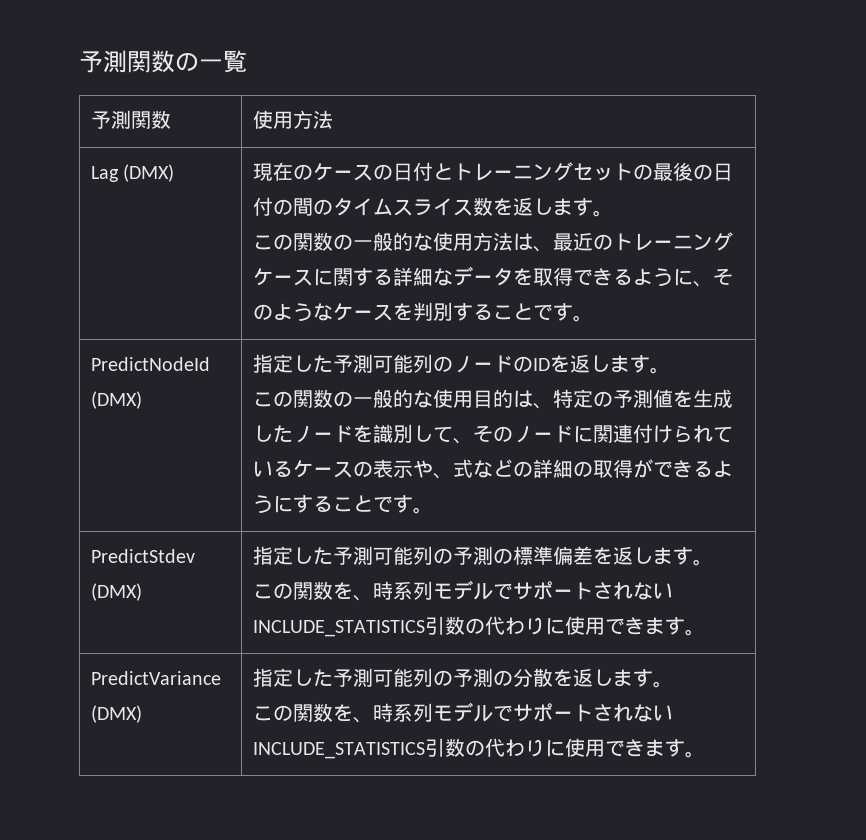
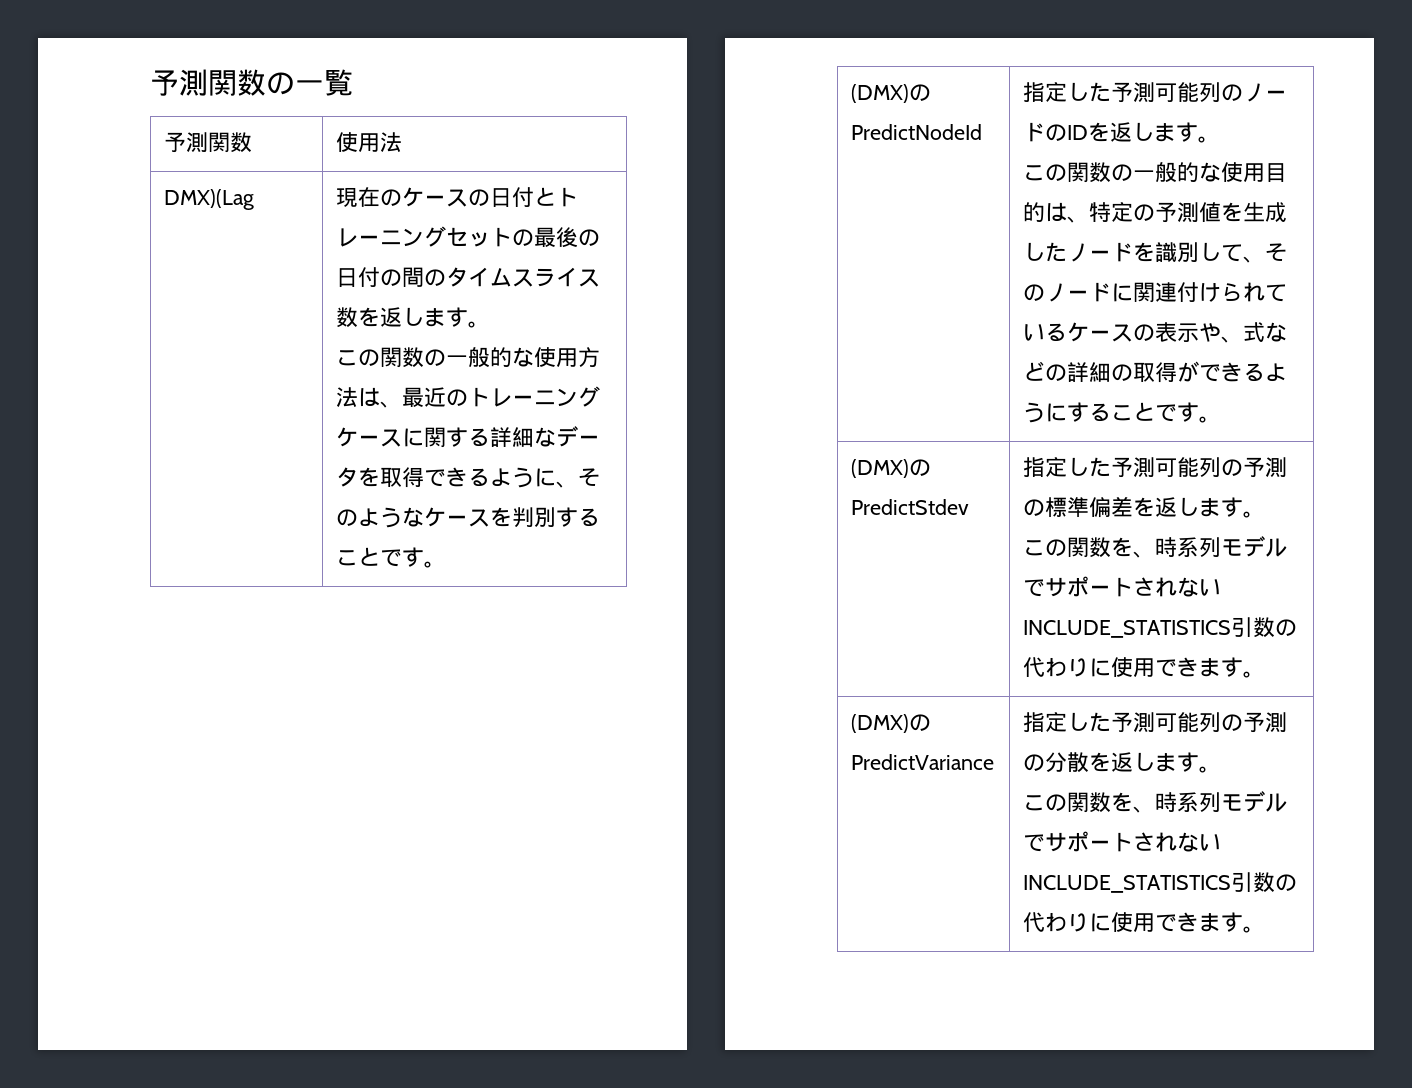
- 予測関数 | 使用方法
+ 予測関数 | 使用法
- Lag (DMX)
+ DMX)(Lag
- PredictNodeId (DMX)
+ (DMX)のPredictNodeId
- PredictStdev (DMX) | 指定した予測可能列の予測の標準偏差を返します。
+ (DMX)のPredictStdev | 指定した予測可能列の予測の標準偏差を返します。
- PredictVariance (DMX) | 指定した予測可能列の予測の分散を返します。
+ (DMX)のPredictVariance | 指定した予測可能列の予測の分散を返します。

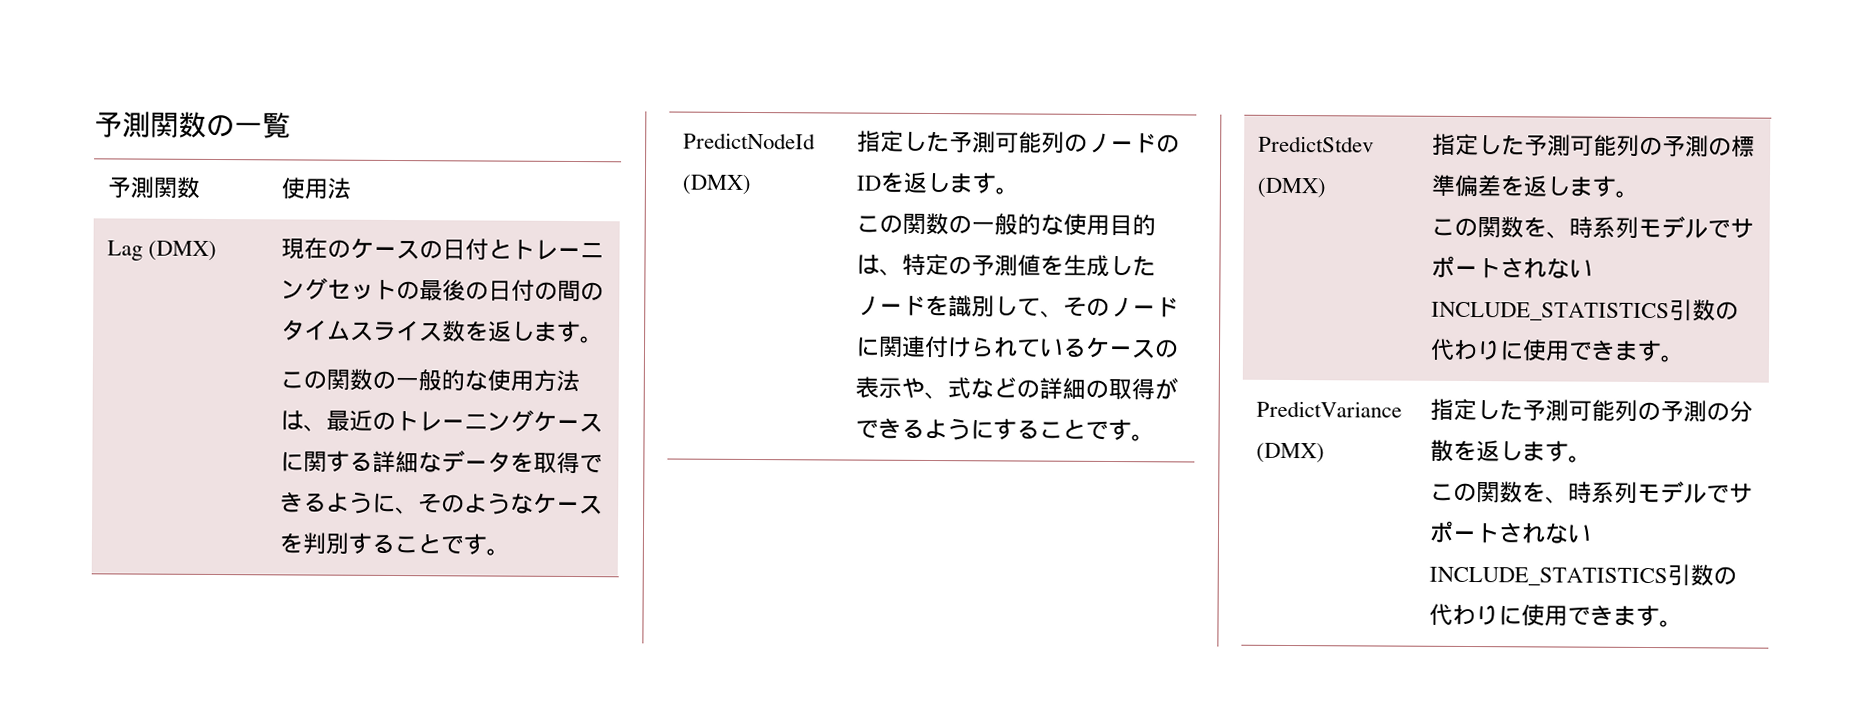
- DMX)(Lag
+ Lag (DMX)
- (DMX)のPredictNodeId
+ PredictNodeId (DMX)
- (DMX)のPredictStdev | 指定した予測可能列の予測の標準偏差を返します。
+ PredictStdev (DMX) | 指定した予測可能列の予測の標準偏差を返します。
- (DMX)のPredictVariance | 指定した予測可能列の予測の分散を返します。
+ PredictVariance (DMX) | 指定した予測可能列の予測の分散を返します。

